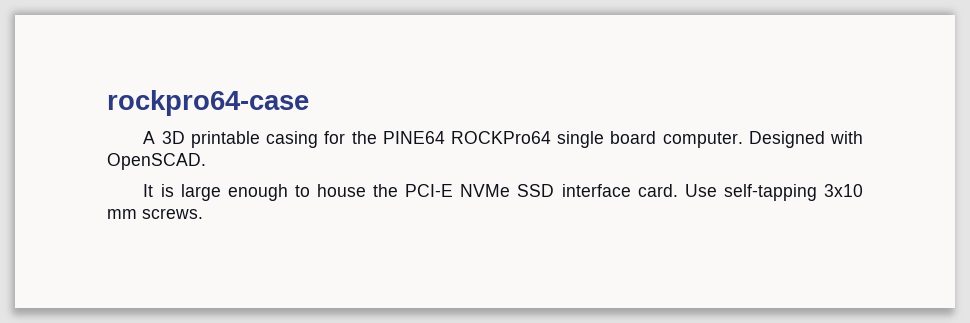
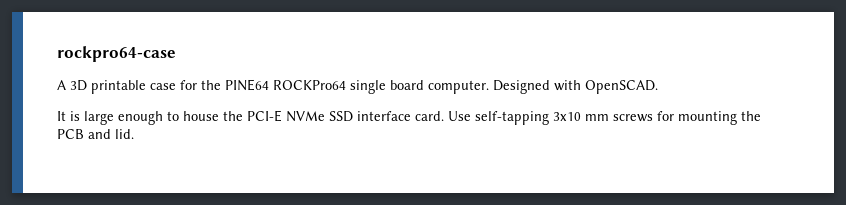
- A 3D printable casing for the PINE64 ROCKPro64 single board computer.
+ A 3D printable case for the PINE64 ROCKPro64 single board computer.
- Use self-tapping 3x10 mm screws.
+ Use self-tapping 3x10 mm screws for mounting the PCB and lid.

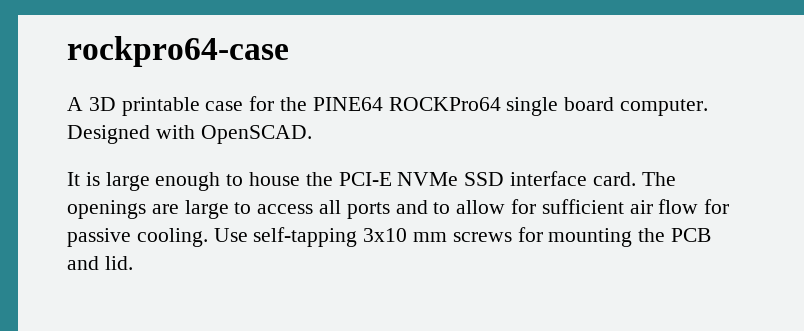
+ The openings are large to access all ports and to allow for sufficient air flow for passive cooling.

